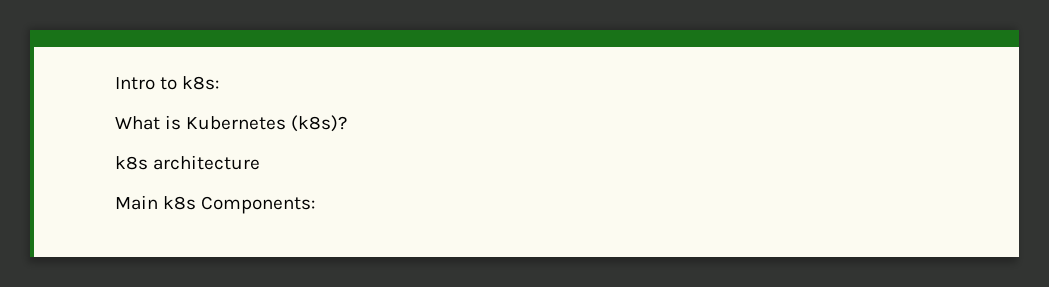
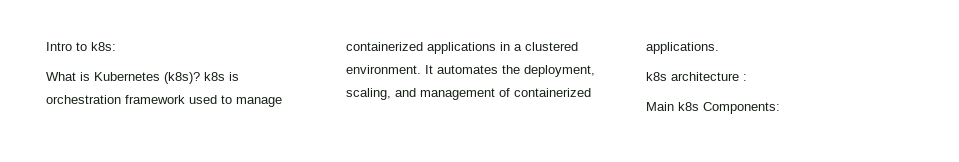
- What is Kubernetes (k8s)?
+ What is Kubernetes (k8s)? k8s is orchestration framework used to manage containerized applications in a clustered environment. It automates the deployment, scaling, and management of containerized applications.
- k8s architecture
+ k8s architecture :

